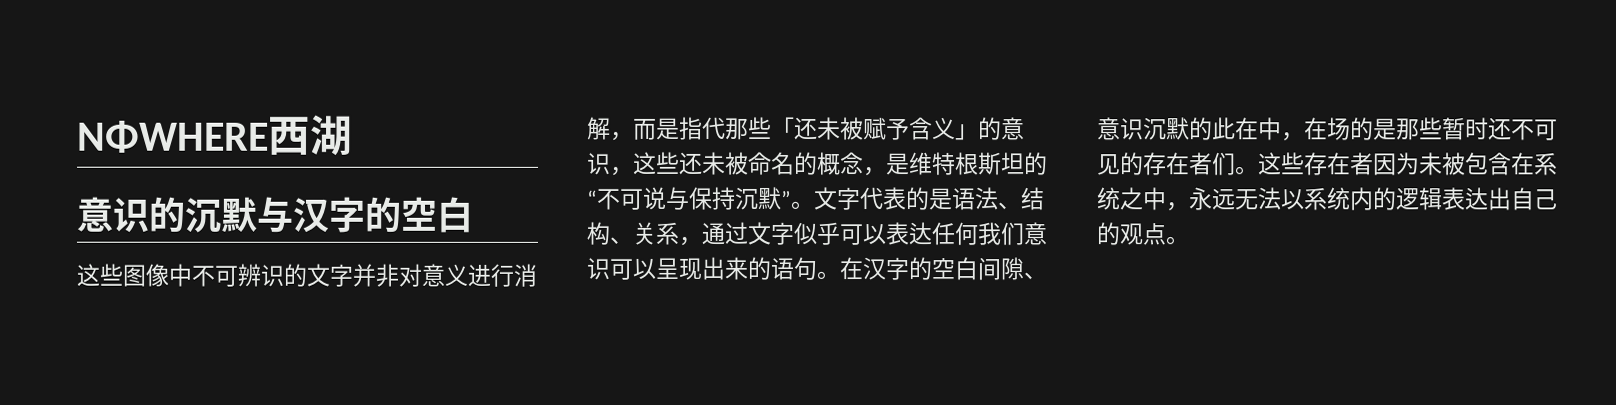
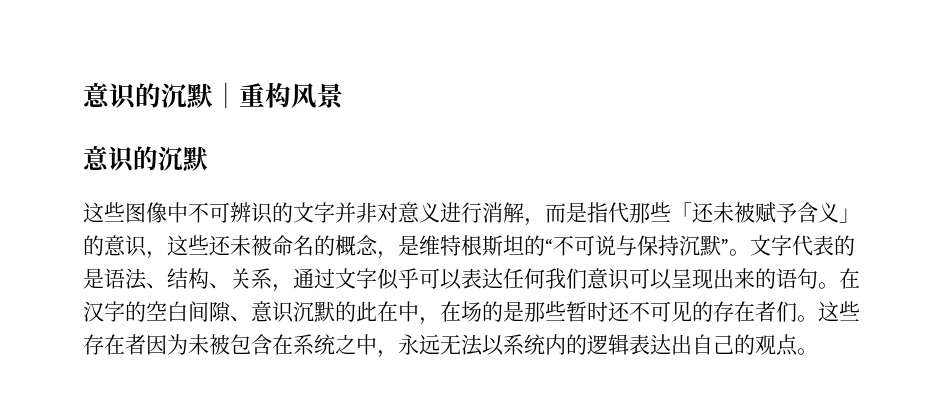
- NΦWHERE西湖
- 意识的沉默与汉字的空白
+ 意识的沉默｜重构风景
+ 意识的沉默

